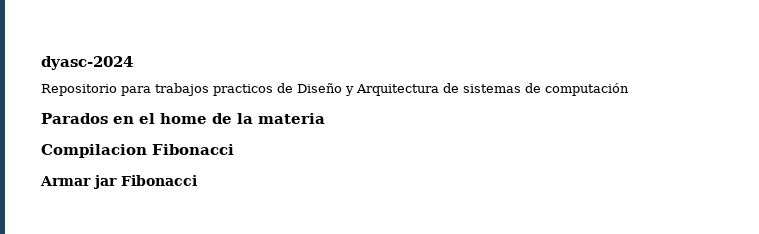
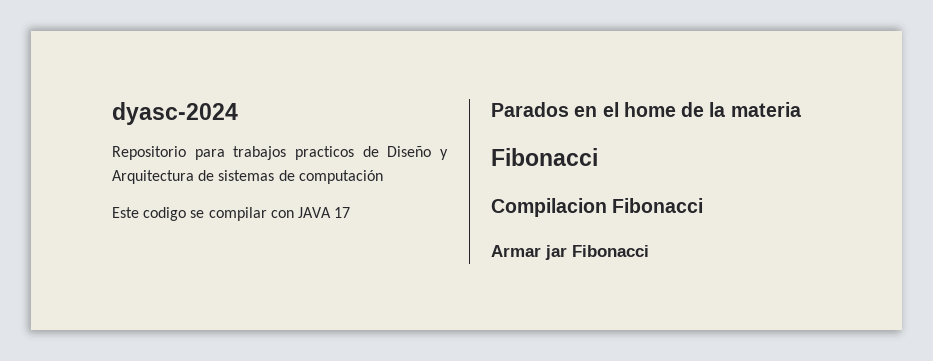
+ Este codigo se compilar con JAVA 17
  Parados en el home de la materia
+ Fibonacci

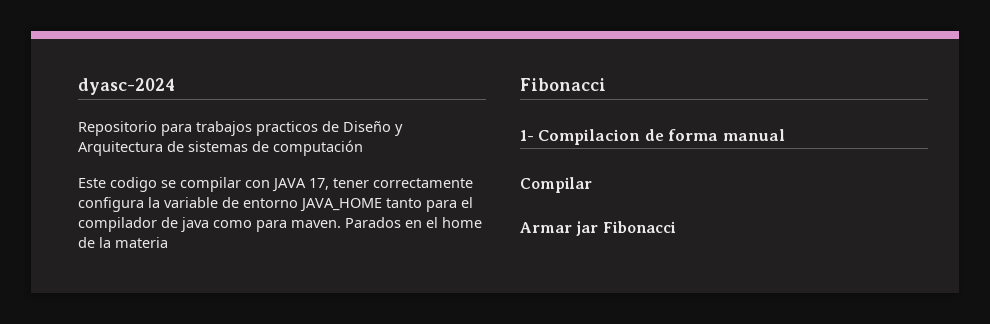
- Este codigo se compilar con JAVA 17
- Parados en el home de la materia
+ Este codigo se compilar con JAVA 17, tener correctamente configura la variable de entorno JAVA_HOME tanto para el compilador de java como para maven. Parados en el home de la materia
- Compilacion Fibonacci
+ 1- Compilacion de forma manual
+ Compilar

